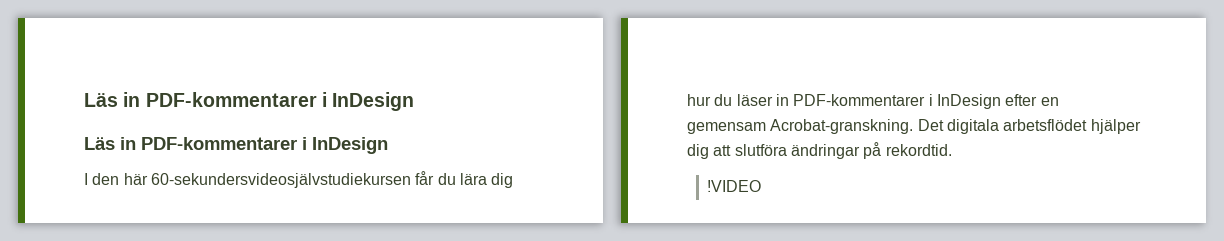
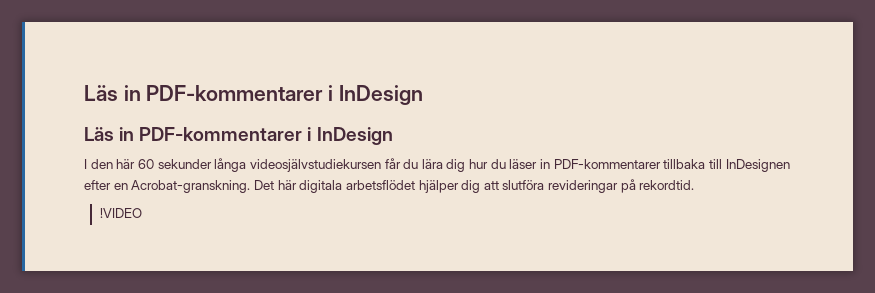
- I den här 60-sekundersvideosjälvstudiekursen får du lära dig hur du läser in PDF-kommentarer i InDesign efter en gemensam Acrobat-granskning.
+ I den här 60 sekunder långa videosjälvstudiekursen får du lära dig hur du läser in PDF-kommentarer tillbaka till InDesignen efter en Acrobat-granskning.
- Det digitala arbetsflödet hjälper dig att slutföra ändringar på rekordtid.
+ Det här digitala arbetsflödet hjälper dig att slutföra revideringar på rekordtid.

